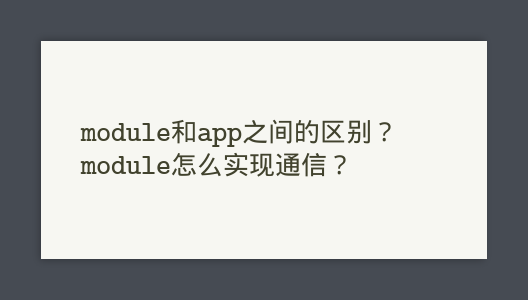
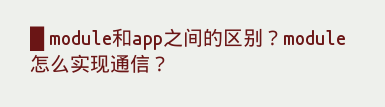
- module和app之间的区别？module怎么实现通信？
+ █ module和app之间的区别？module怎么实现通信？

